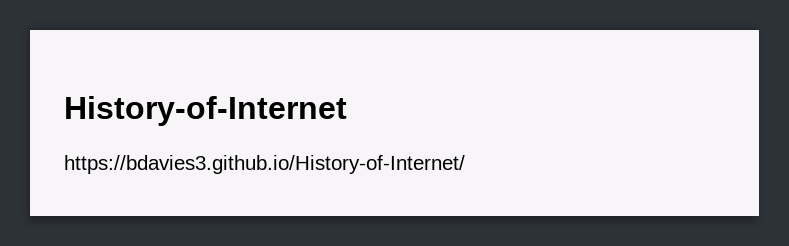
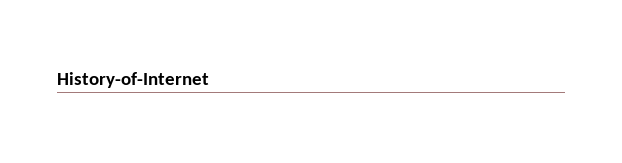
- https://bdavies3.github.io/History-of-Internet/

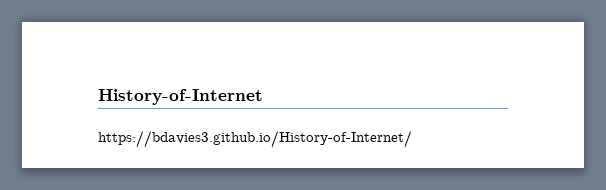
+ https://bdavies3.github.io/History-of-Internet/

